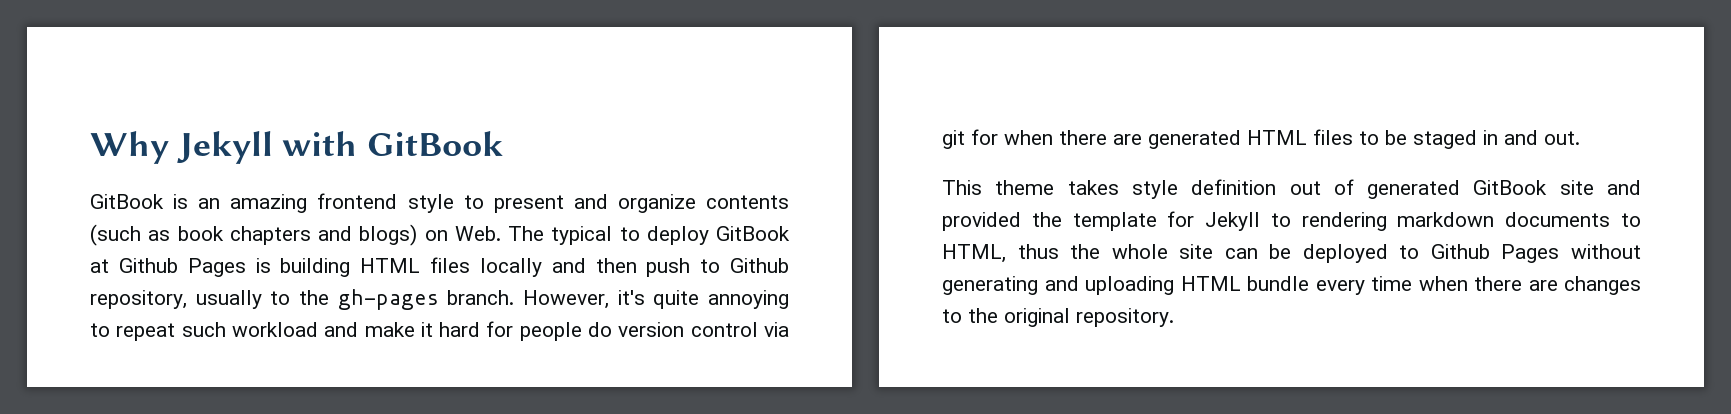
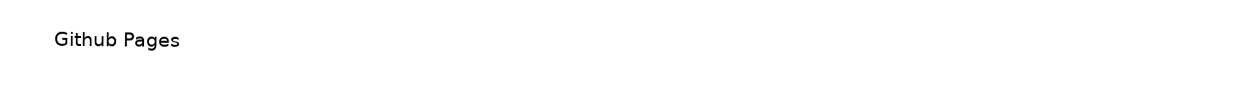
- Why Jekyll with GitBook
- GitBook is an amazing frontend style to present and organize contents (such as book chapters and blogs) on Web. The typical to deploy GitBook at Github Pages is building HTML files locally and then push to Github repository, usually to the gh-pages branch. However, it's quite annoying to repeat such workload and make it hard for people do version control via git for when there are generated HTML files to be staged in and out.
- This theme takes style definition out of generated GitBook site and provided the template for Jekyll to rendering markdown documents to HTML, thus the whole site can be deployed to Github Pages without generating and uploading HTML bundle every time when there are changes to the original repository.
+ Github Pages

